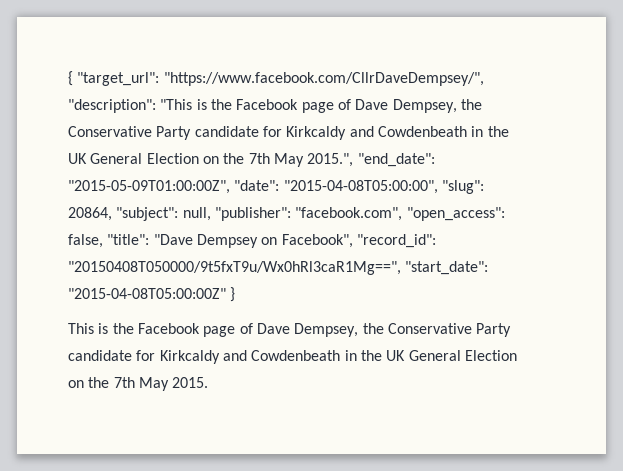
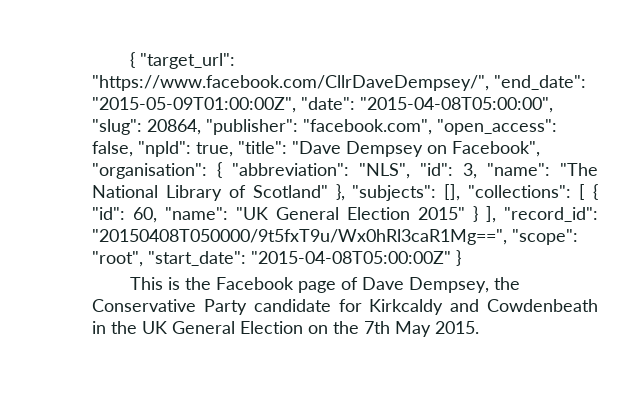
- { "target_url": "https://www.facebook.com/CllrDaveDempsey/", "description": "This is the Facebook page of Dave Dempsey, the Conservative Party candidate for Kirkcaldy and Cowdenbeath in the UK General Election on the 7th May 2015.", "end_date": "2015-05-09T01:00:00Z", "date": "2015-04-08T05:00:00", "slug": 20864, "subject": null, "publisher": "facebook.com", "open_access": false, "title": "Dave Dempsey on Facebook", "record_id": "20150408T050000/9t5fxT9u/Wx0hRl3caR1Mg==", "start_date": "2015-04-08T05:00:00Z" }
+ { "target_url": "https://www.facebook.com/CllrDaveDempsey/", "end_date": "2015-05-09T01:00:00Z", "date": "2015-04-08T05:00:00", "slug": 20864, "publisher": "facebook.com", "open_access": false, "npld": true, "title": "Dave Dempsey on Facebook", "organisation": { "abbreviation": "NLS", "id": 3, "name": "The National Library of Scotland" }, "subjects": [], "collections": [ { "id": 60, "name": "UK General Election 2015" } ], "record_id": "20150408T050000/9t5fxT9u/Wx0hRl3caR1Mg==", "scope": "root", "start_date": "2015-04-08T05:00:00Z" }

